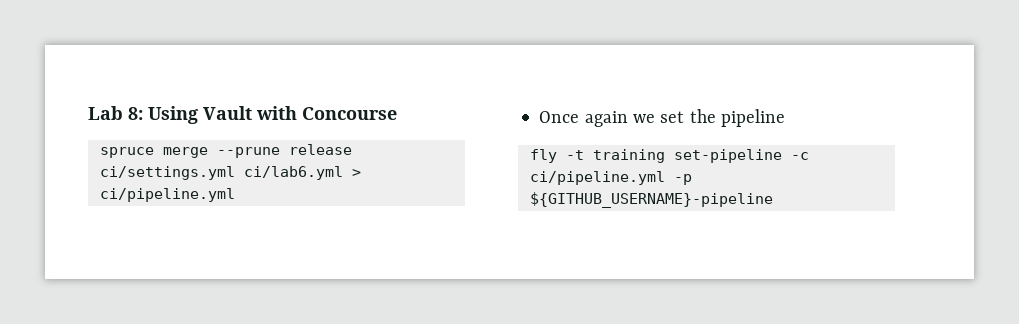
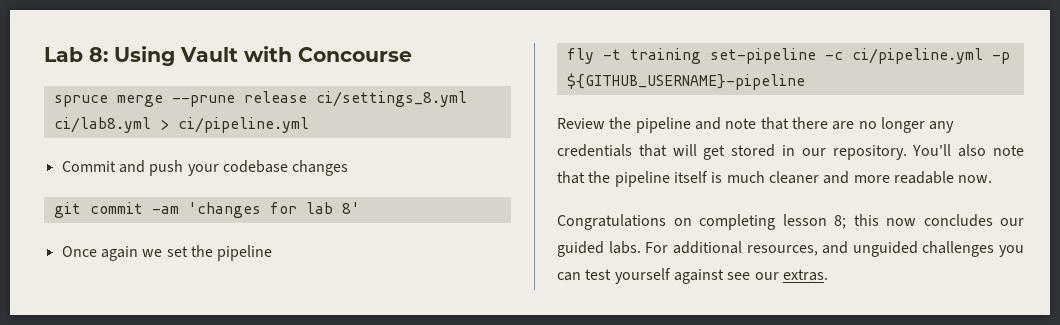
- spruce merge --prune release ci/settings.yml ci/lab6.yml > ci/pipeline.yml
+ spruce merge --prune release ci/settings_8.yml ci/lab8.yml > ci/pipeline.yml
+ Commit and push your codebase changes
+ git commit -am 'changes for lab 8'
+ Review the pipeline and note that there are no longer any credentials that will get stored in our repository. You'll also note that the pipeline itself is much cleaner and more readable now.
+ Congratulations on completing lesson 8; this now concludes our guided labs. For additional resources, and unguided challenges you can test yourself against see our extras.

